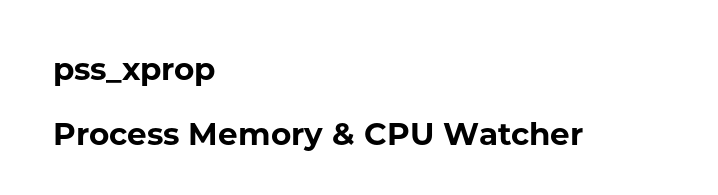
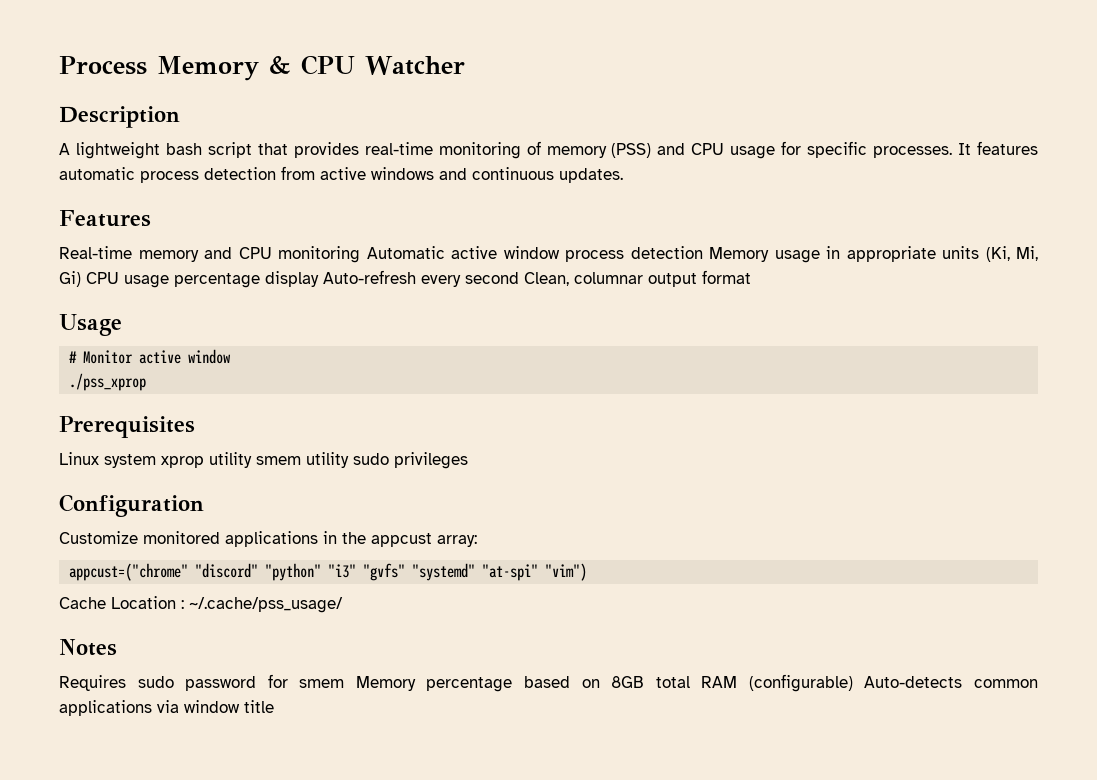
- pss_xprop
+ Description
+ A lightweight bash script that provides real-time monitoring of memory (PSS) and CPU usage for specific processes. It features automatic process detection from active windows and continuous updates.
+ Features
+ Real-time memory and CPU monitoring Automatic active window process detection Memory usage in appropriate units (Ki, Mi, Gi) CPU usage percentage display Auto-refresh every second Clean, columnar output format
+ Usage
+ # Monitor active window
+ ./pss_xprop
+ Prerequisites
+ Linux system xprop utility smem utility sudo privileges
+ Configuration
+ Customize monitored applications in the appcust array:
+ appcust=("chrome" "discord" "python" "i3" "gvfs" "systemd" "at-spi" "vim")
+ Cache Location : ~/.cache/pss_usage/
+ Notes
+ Requires sudo password for smem Memory percentage based on 8GB total RAM (configurable) Auto-detects common applications via window title

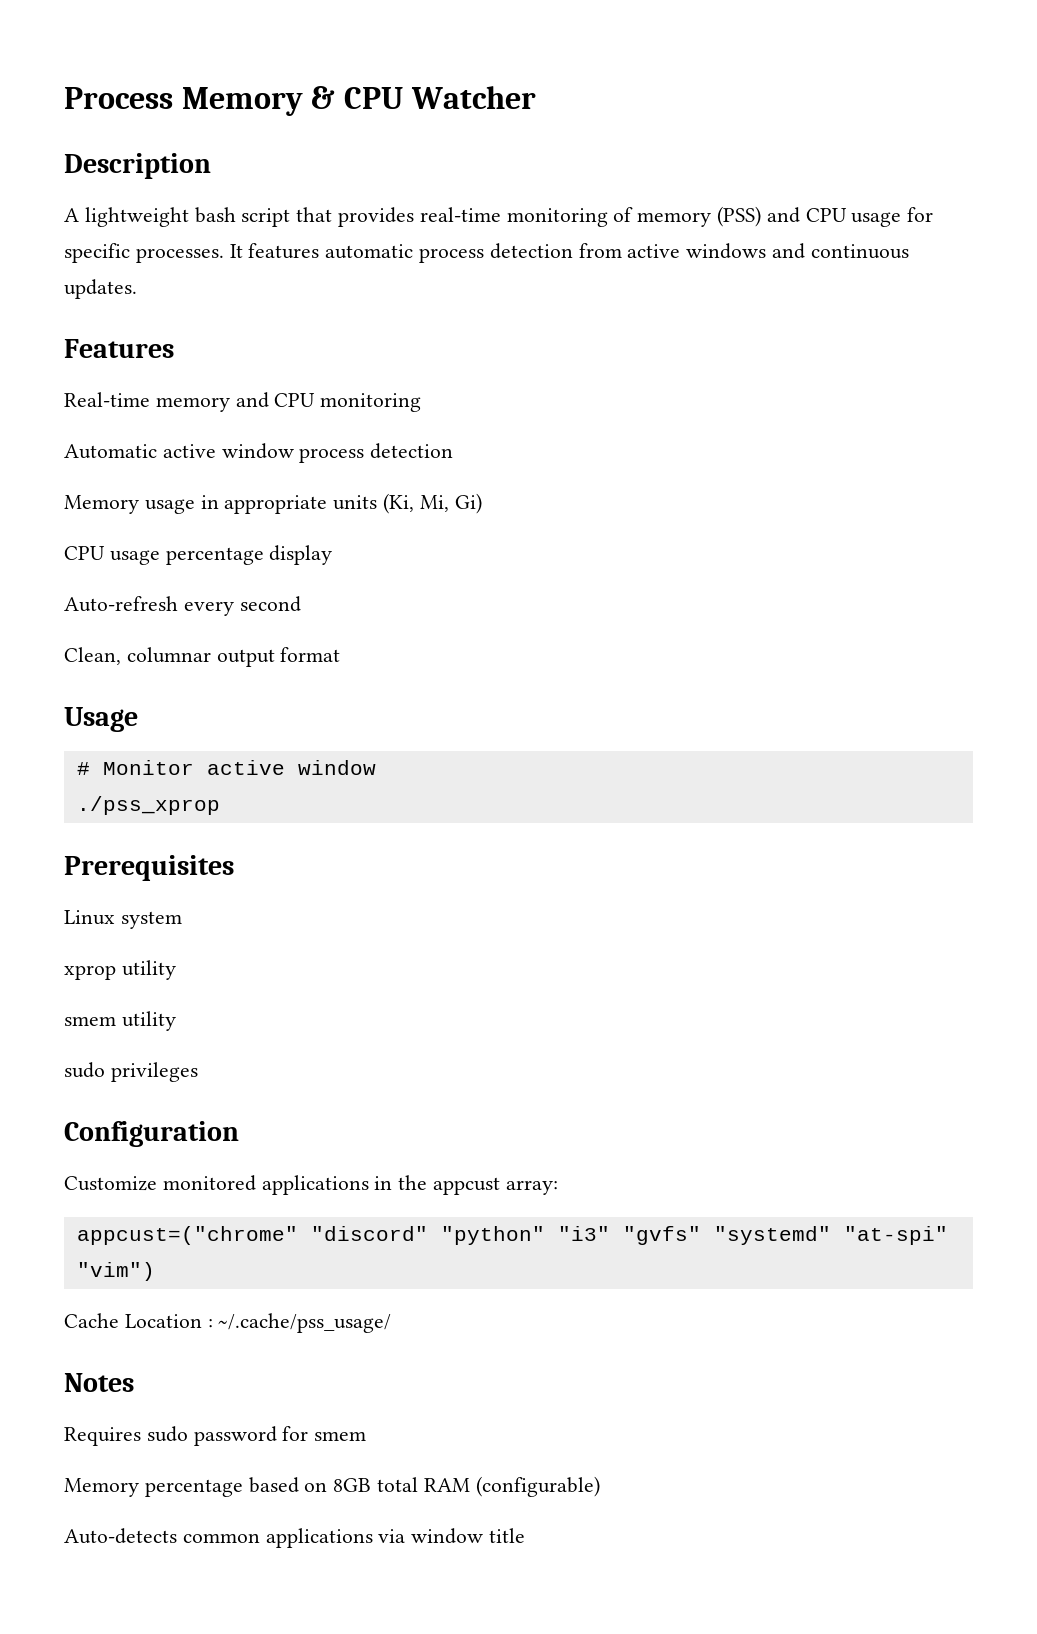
- Real-time memory and CPU monitoring Automatic active window process detection Memory usage in appropriate units (Ki, Mi, Gi) CPU usage percentage display Auto-refresh every second Clean, columnar output format
+ Real-time memory and CPU monitoring
+ Automatic active window process detection
+ Memory usage in appropriate units (Ki, Mi, Gi)
+ CPU usage percentage display
+ Auto-refresh every second
+ Clean, columnar output format
- Linux system xprop utility smem utility sudo privileges
+ Linux system
+ xprop utility
+ smem utility
+ sudo privileges
- Requires sudo password for smem Memory percentage based on 8GB total RAM (configurable) Auto-detects common applications via window title
+ Requires sudo password for smem
+ Memory percentage based on 8GB total RAM (configurable)
+ Auto-detects common applications via window title

